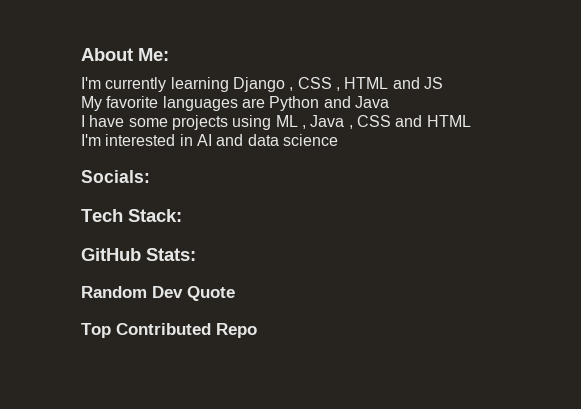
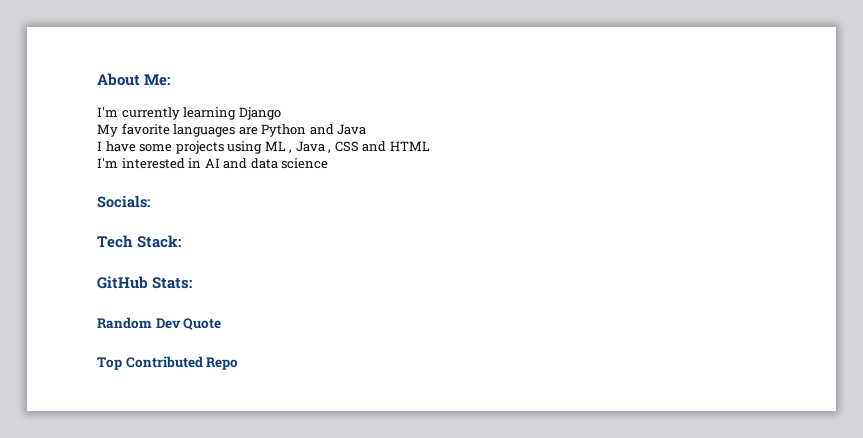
- I'm currently learning Django , CSS , HTML and JS
+ I'm currently learning Django

